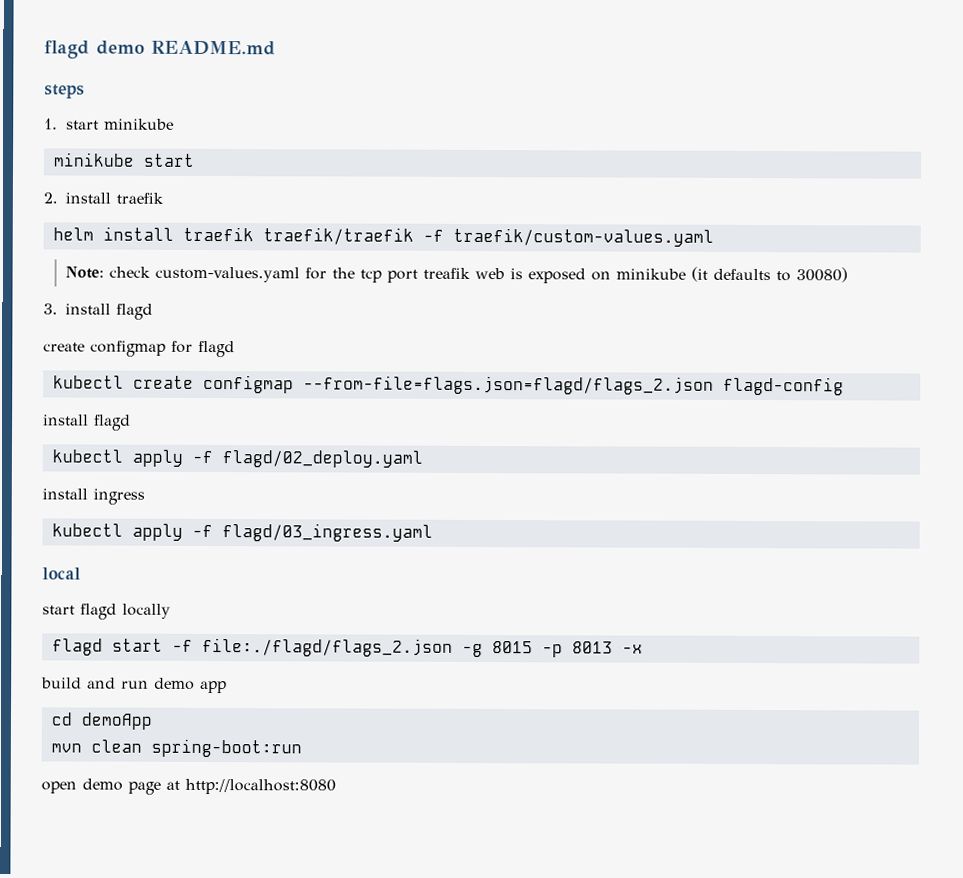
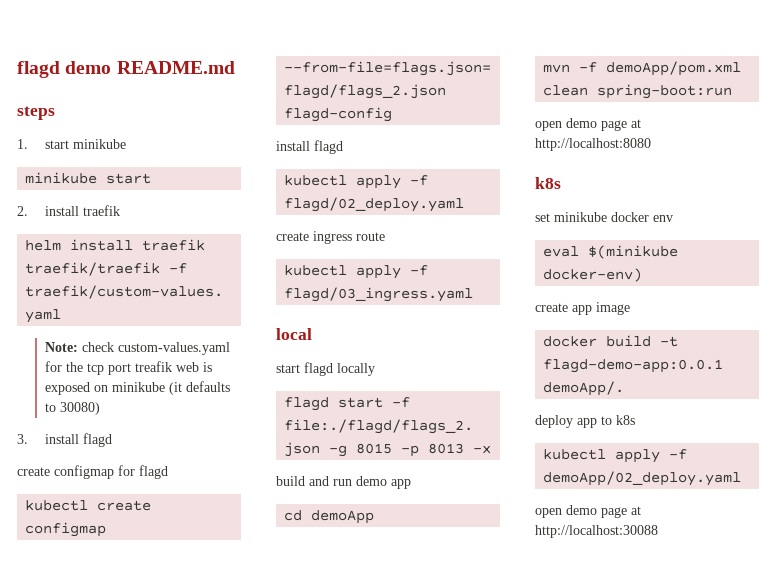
- install ingress
+ create ingress route
- mvn clean spring-boot:run
+ mvn -f demoApp/pom.xml clean spring-boot:run
  open demo page at http://localhost:8080
+ k8s
+ set minikube docker env
+ eval $(minikube docker-env)
+ create app image
+ docker build -t flagd-demo-app:0.0.1 demoApp/.
+ deploy app to k8s
+ kubectl apply -f demoApp/02_deploy.yaml
+ open demo page at http://localhost:30088

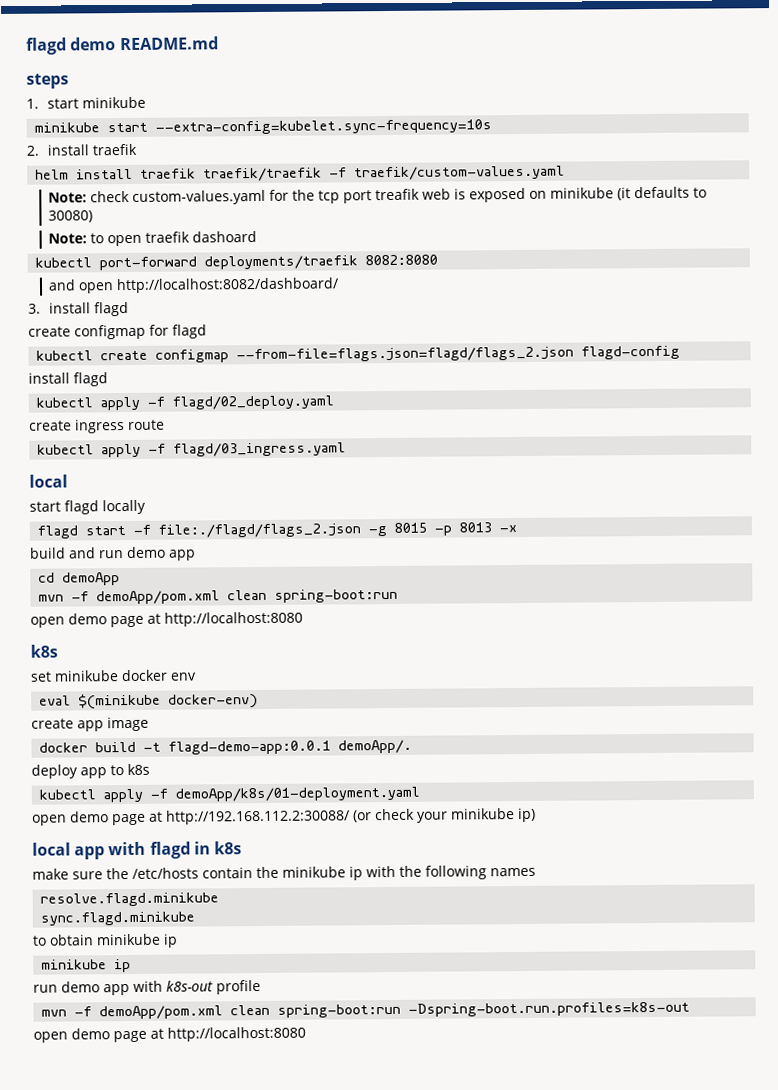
- minikube start
+ minikube start --extra-config=kubelet.sync-frequency=10s
+ Note: to open traefik dashoard
+ kubectl port-forward deployments/traefik 8082:8080
+ and open http://localhost:8082/dashboard/
- kubectl apply -f demoApp/02_deploy.yaml
- open demo page at http://localhost:30088
+ kubectl apply -f demoApp/k8s/01-deployment.yaml
+ open demo page at http://192.168.112.2:30088/ (or check your minikube ip)
+ local app with flagd in k8s
+ make sure the /etc/hosts contain the minikube ip with the following names
+ resolve.flagd.minikube
+ sync.flagd.minikube
+ to obtain minikube ip
+ minikube ip
+ run demo app with k8s-out profile
+ mvn -f demoApp/pom.xml clean spring-boot:run -Dspring-boot.run.profiles=k8s-out
+ open demo page at http://localhost:8080

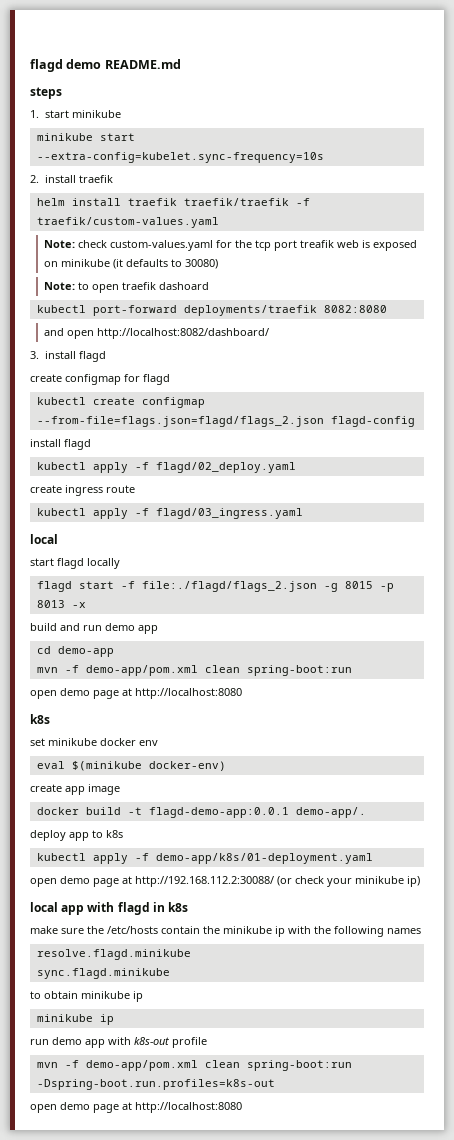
- cd demoApp
- mvn -f demoApp/pom.xml clean spring-boot:run
+ cd demo-app
+ mvn -f demo-app/pom.xml clean spring-boot:run
- docker build -t flagd-demo-app:0.0.1 demoApp/.
+ docker build -t flagd-demo-app:0.0.1 demo-app/.
- kubectl apply -f demoApp/k8s/01-deployment.yaml
+ kubectl apply -f demo-app/k8s/01-deployment.yaml
- mvn -f demoApp/pom.xml clean spring-boot:run -Dspring-boot.run.profiles=k8s-out
+ mvn -f demo-app/pom.xml clean spring-boot:run -Dspring-boot.run.profiles=k8s-out

